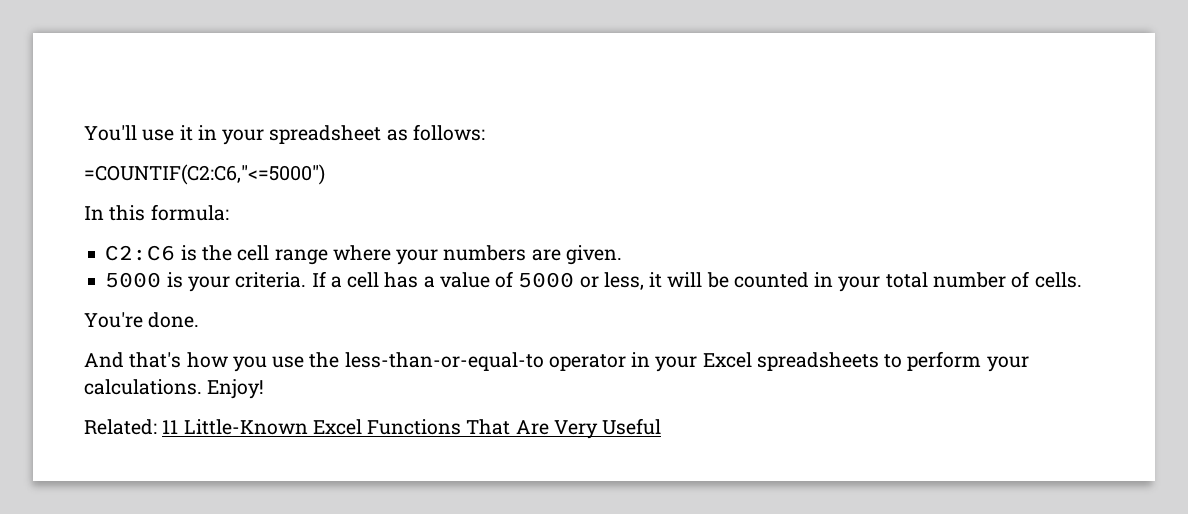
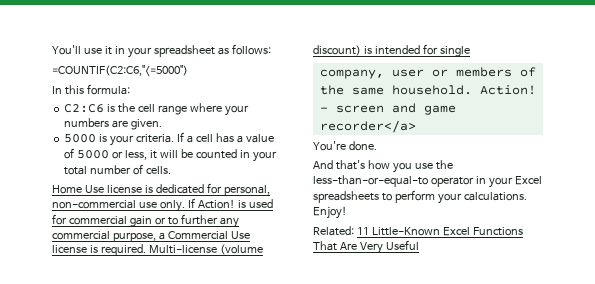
+ Home Use license is dedicated for personal, non-commercial use only. If Action! is used for commercial gain or to further any commercial purpose, a Commercial Use license is required. Multi-license (volume discount) is intended for single
+ company, user or members of the same household. Action! - screen and game recorder</a>

